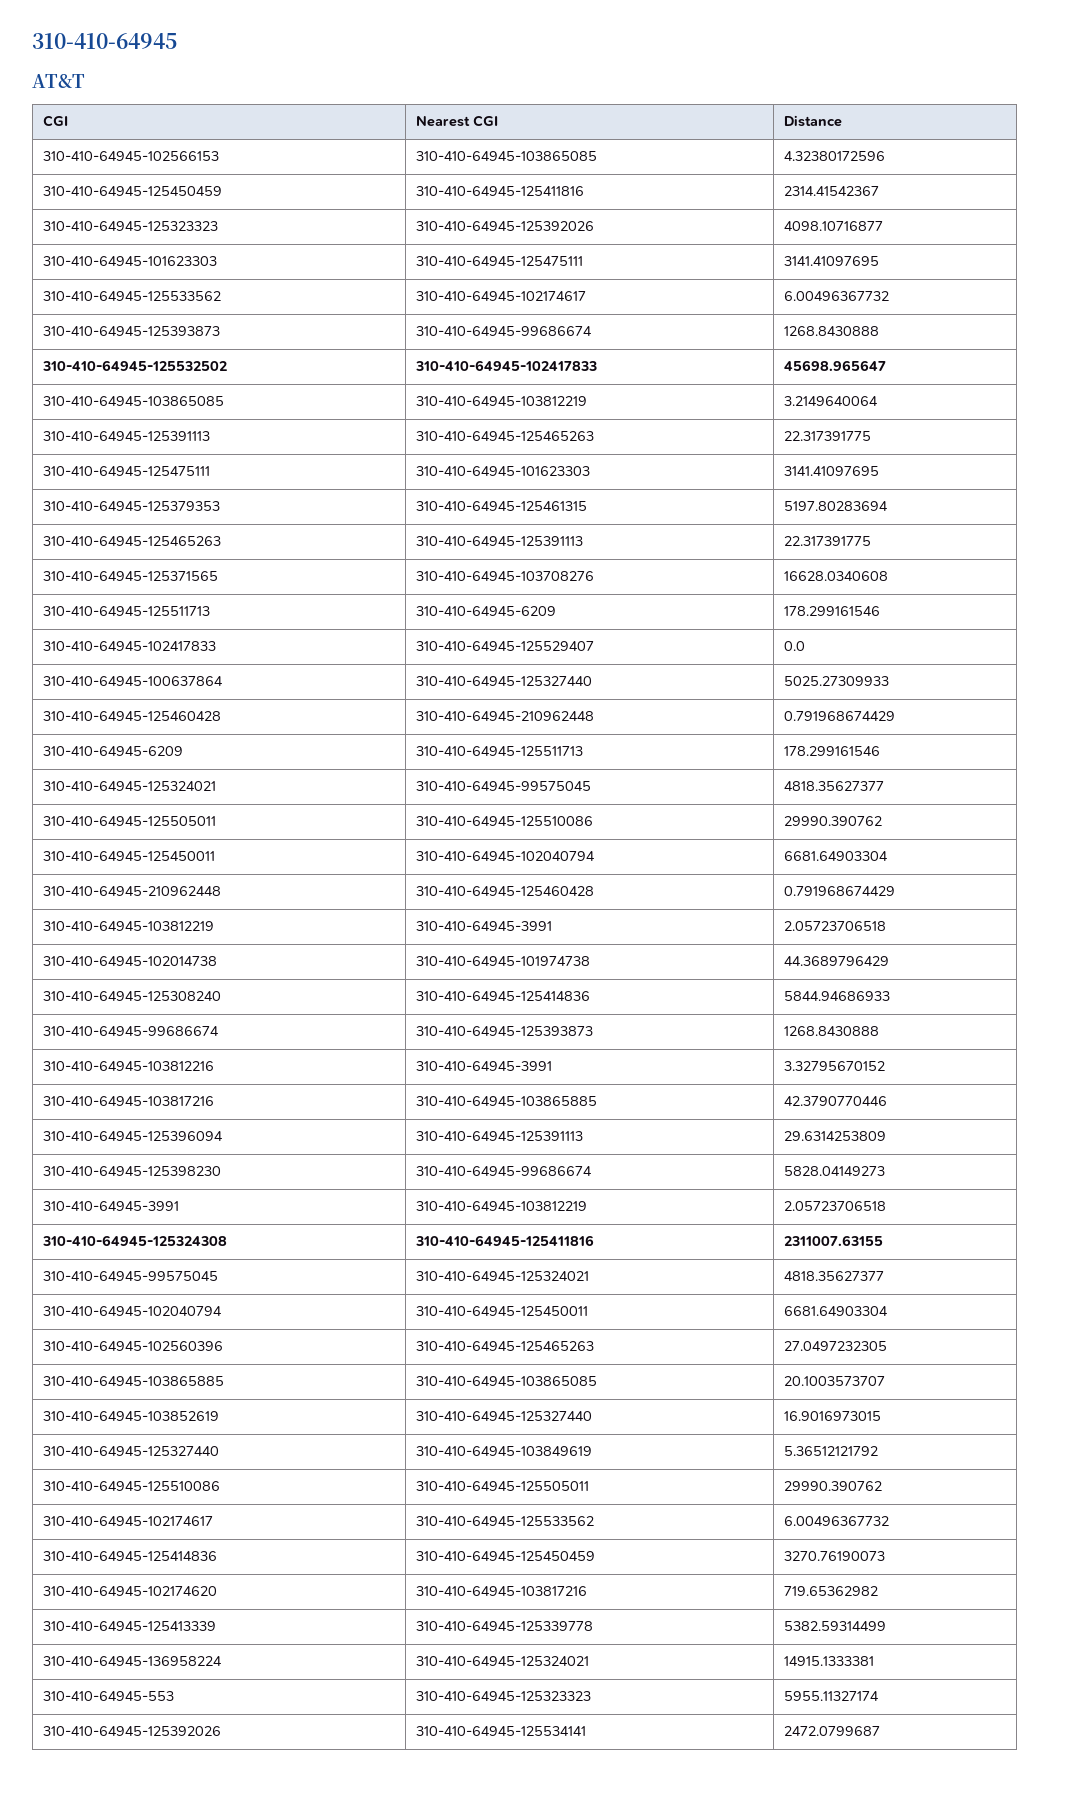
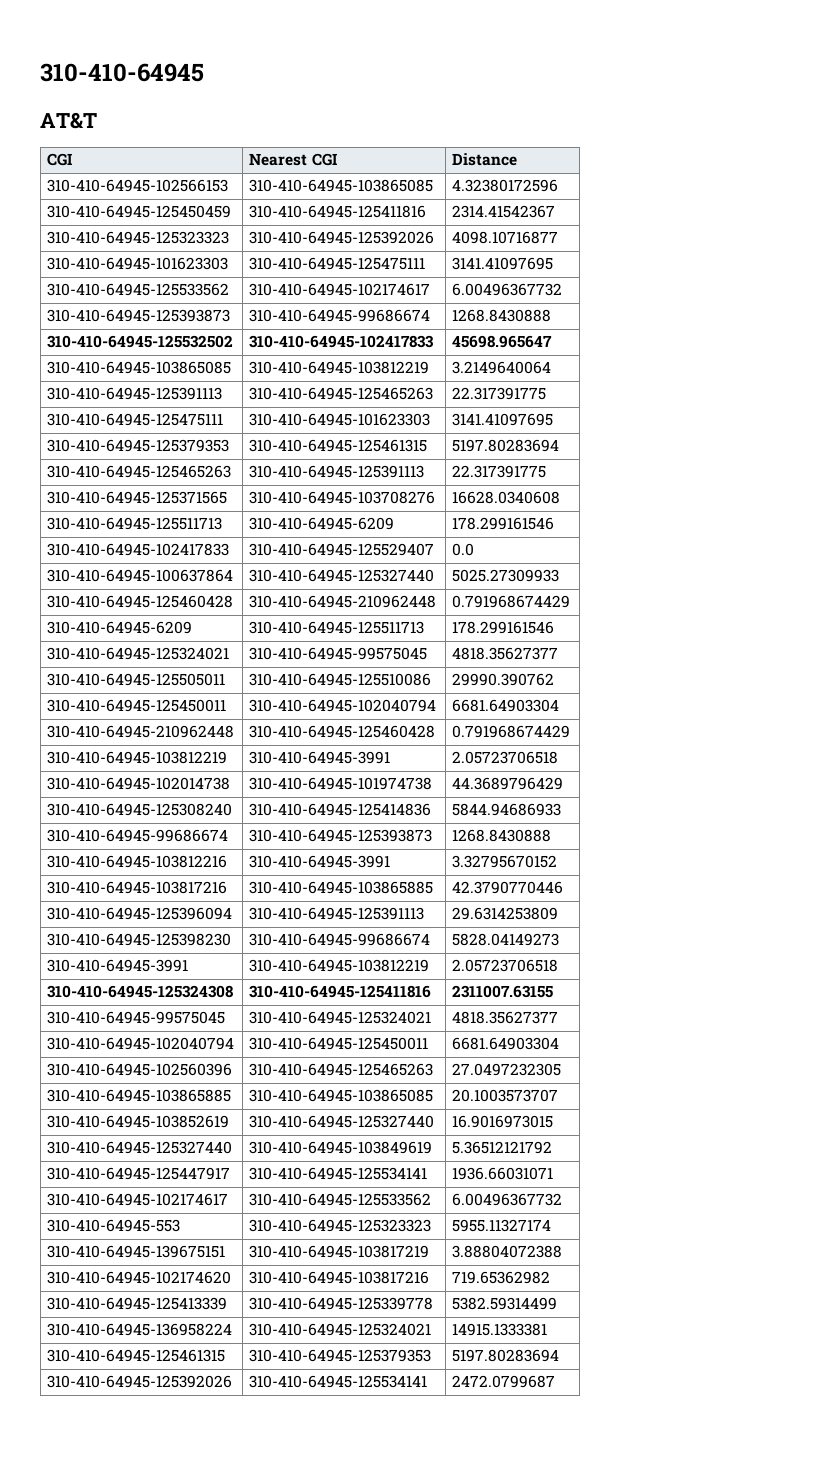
- 310-410-64945-125510086 | 310-410-64945-125505011 | 29990.390762
+ 310-410-64945-125447917 | 310-410-64945-125534141 | 1936.66031071
- 310-410-64945-125414836 | 310-410-64945-125450459 | 3270.76190073
+ 310-410-64945-553 | 310-410-64945-125323323 | 5955.11327174
+ 310-410-64945-139675151 | 310-410-64945-103817219 | 3.88804072388
- 310-410-64945-553 | 310-410-64945-125323323 | 5955.11327174
+ 310-410-64945-125461315 | 310-410-64945-125379353 | 5197.80283694

